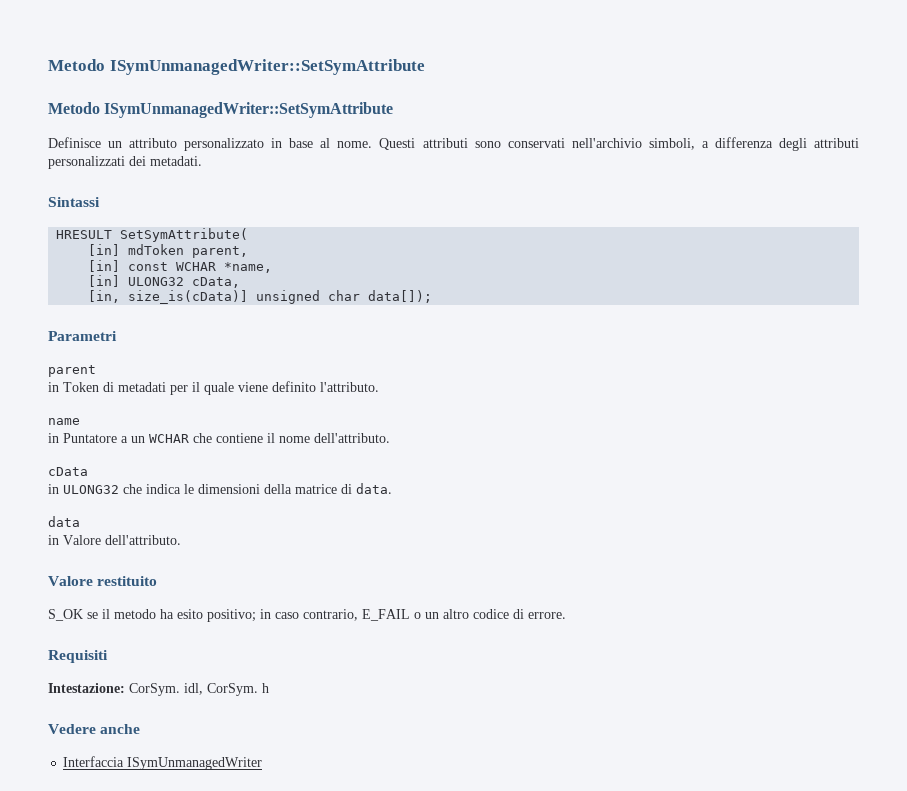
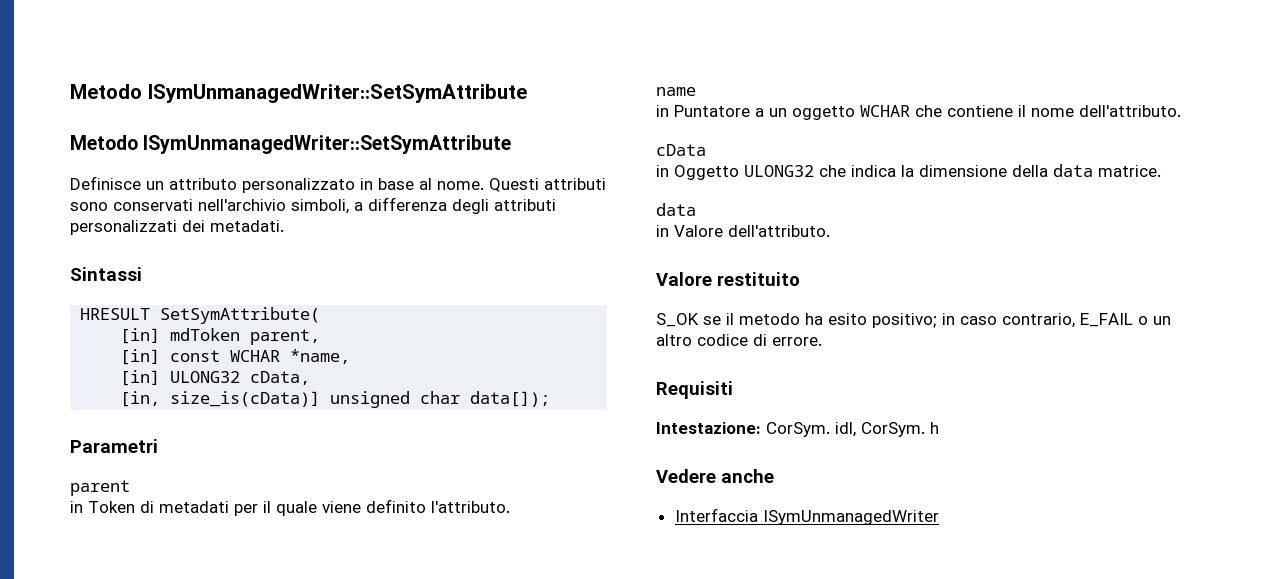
- in Puntatore a un WCHAR che contiene il nome dell'attributo.
+ in Puntatore a un oggetto WCHAR che contiene il nome dell'attributo.
- in ULONG32 che indica le dimensioni della matrice di data.
+ in Oggetto ULONG32 che indica la dimensione della data matrice.

